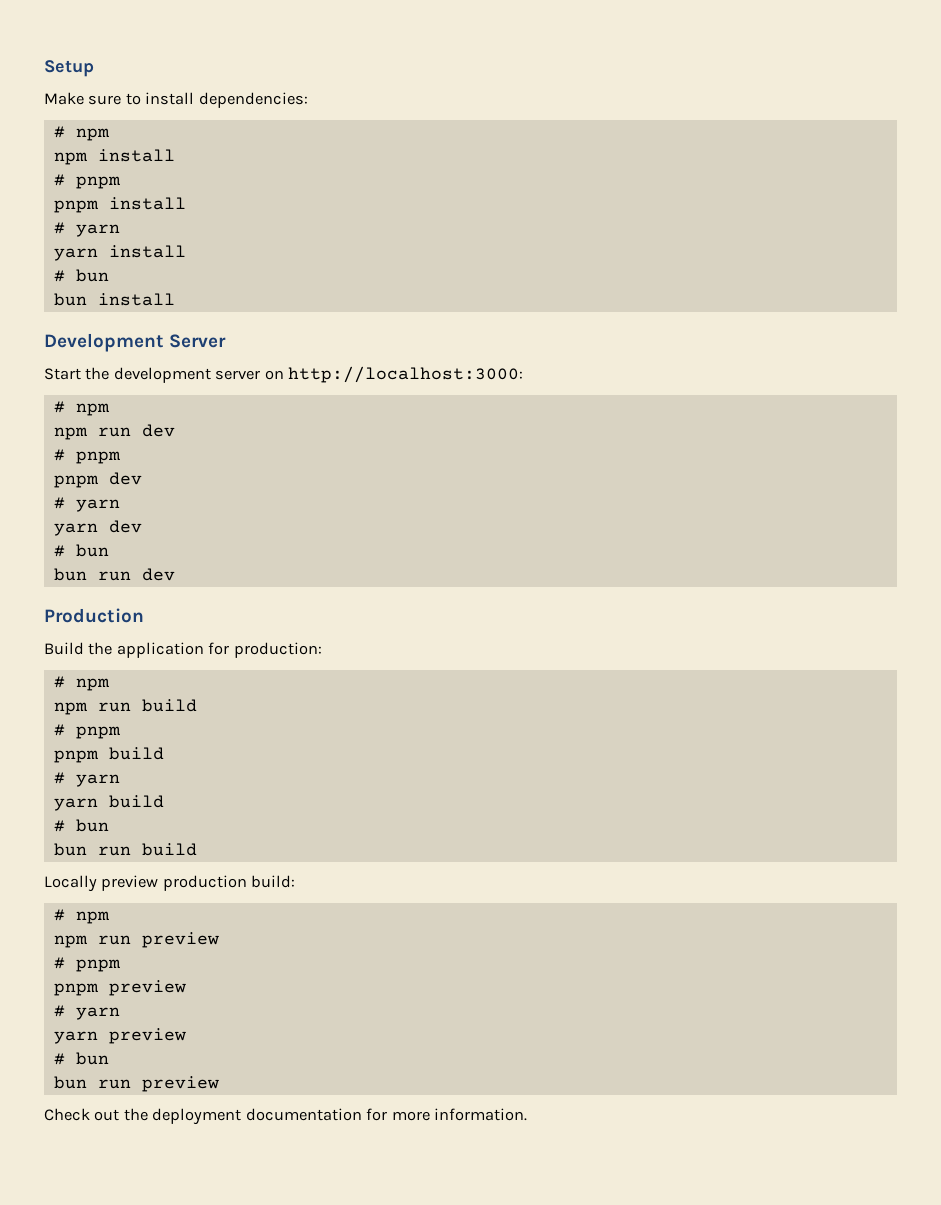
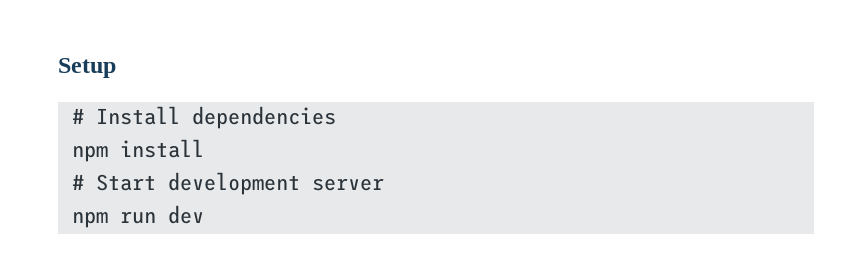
- Make sure to install dependencies:
- # npm
+ # Install dependencies
  npm install
- # pnpm
- pnpm install
- # yarn
- yarn install
- # bun
- bun install
- Development Server
- Start the development server on http://localhost:3000:
- # npm
+ # Start development server
  npm run dev
- # pnpm
- pnpm dev
- # yarn
- yarn dev
- # bun
- bun run dev
- Production
- Build the application for production:
- # npm
- npm run build
- # pnpm
- pnpm build
- # yarn
- yarn build
- # bun
- bun run build
- Locally preview production build:
- # npm
- npm run preview
- # pnpm
- pnpm preview
- # yarn
- yarn preview
- # bun
- bun run preview
- Check out the deployment documentation for more information.

